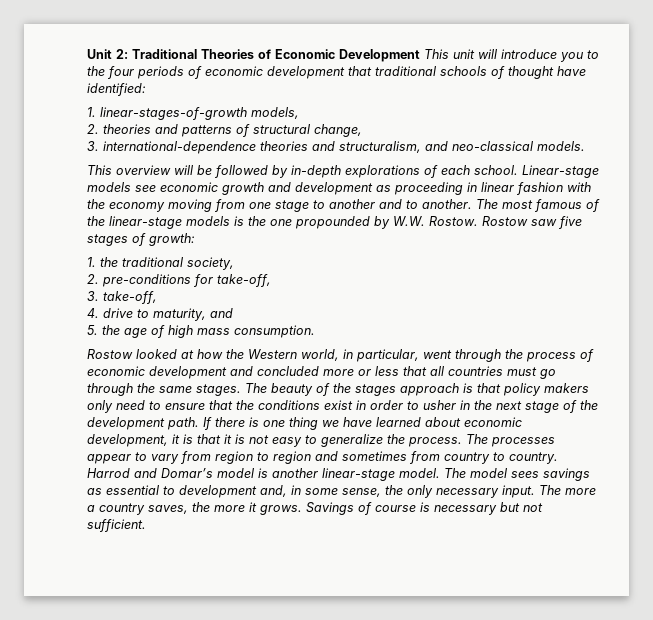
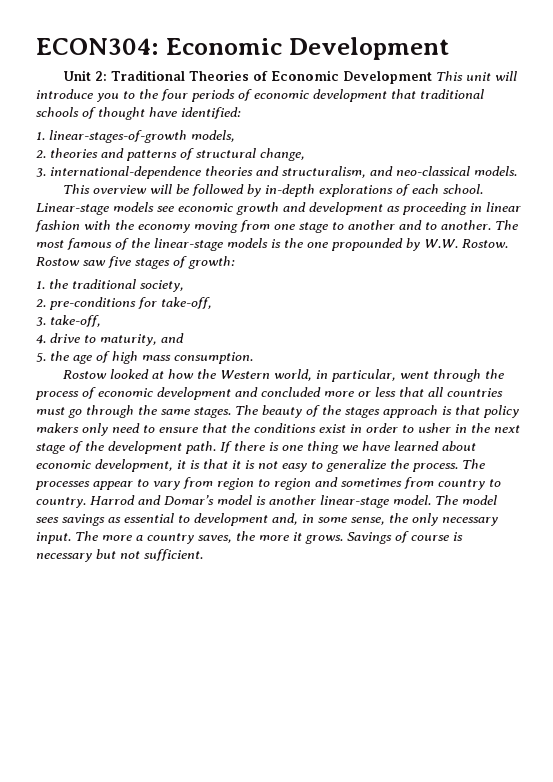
+ ECON304: Economic Development

